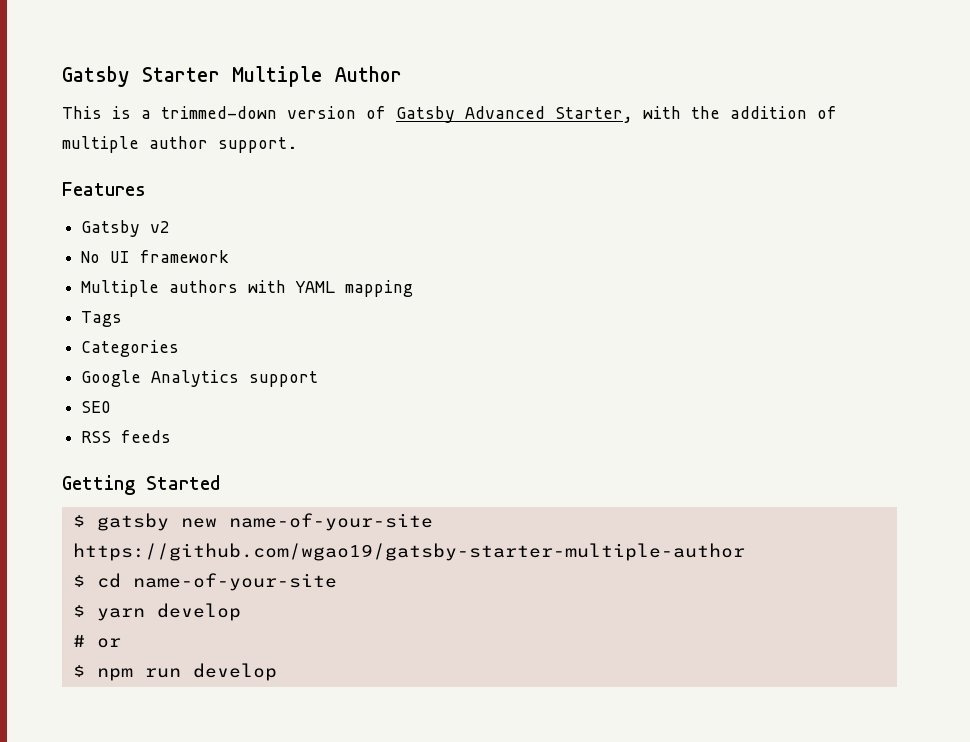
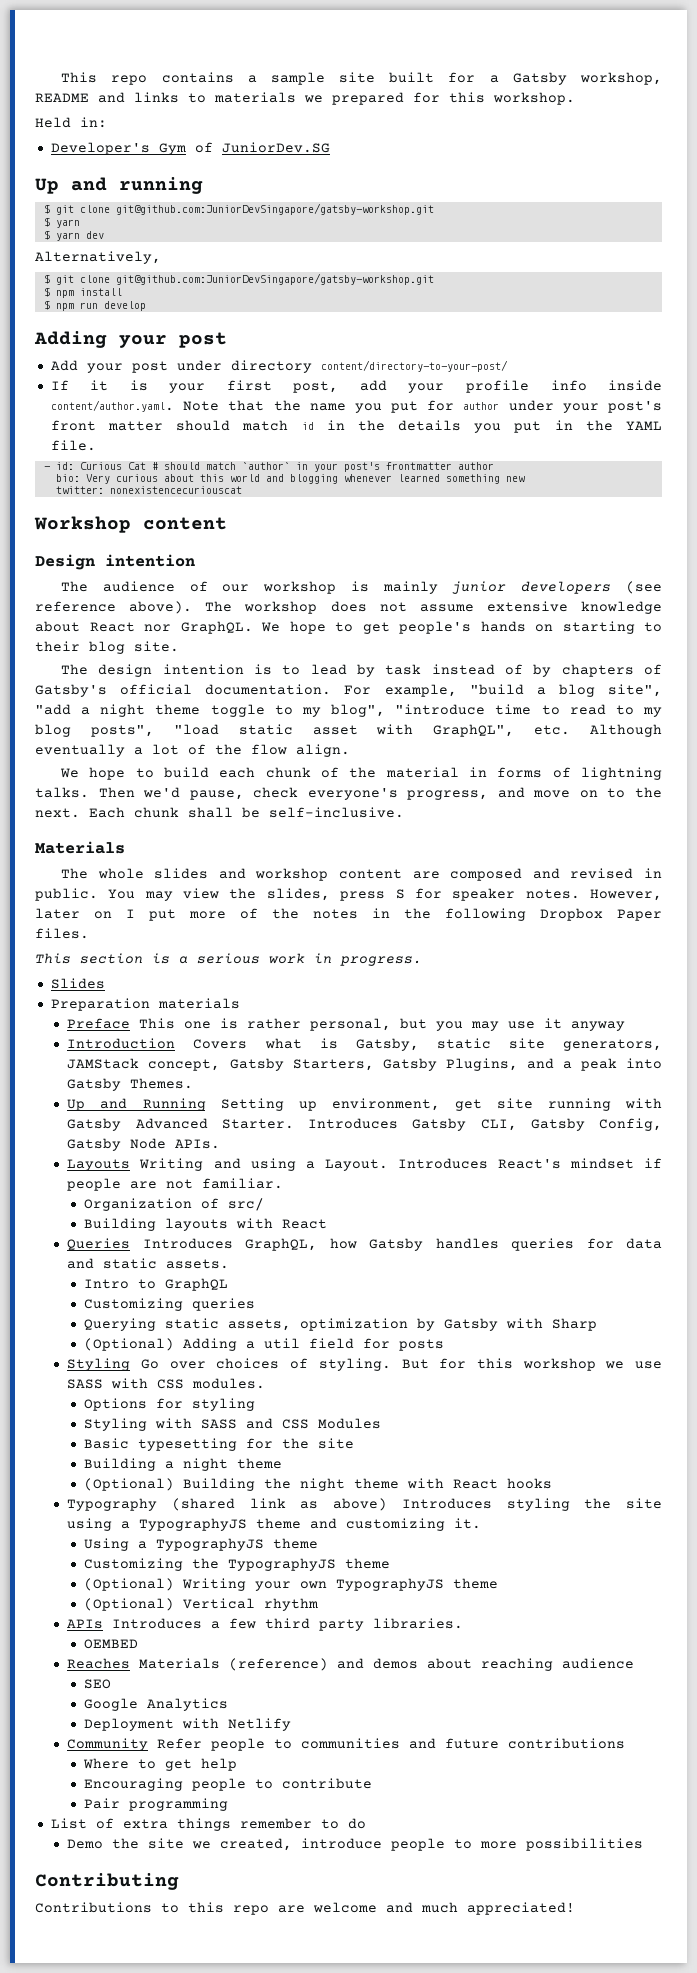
- Gatsby Starter Multiple Author
- This is a trimmed-down version of Gatsby Advanced Starter, with the addition of multiple author support.
- Features
- Gatsby v2
- No UI framework
- Multiple authors with YAML mapping
- Tags
- Categories
- Google Analytics support
+ This repo contains a sample site built for a Gatsby workshop, README and links to materials we prepared for this workshop.
+ Held in:
+ Developer's Gym of JuniorDev.SG
+ Up and running
+ $ git clone git@github.com:JuniorDevSingapore/gatsby-workshop.git
+ $ yarn
+ $ yarn dev
+ Alternatively,
+ $ git clone git@github.com:JuniorDevSingapore/gatsby-workshop.git
+ $ npm install
+ $ npm run develop
+ Adding your post
+ Add your post under directory content/directory-to-your-post/
+ If it is your first post, add your profile info inside content/author.yaml. Note that the name you put for author under your post's front matter should match id in the details you put in the YAML file.
+ - id: Curious Cat # should match `author` in your post's frontmatter author
+ bio: Very curious about this world and blogging whenever learned something new
+ twitter: nonexistencecuriouscat
+ Workshop content
+ Design intention
+ The audience of our workshop is mainly junior developers (see reference above). The workshop does not assume extensive knowledge about React nor GraphQL. We hope to get people's hands on starting to their blog site.
+ The design intention is to lead by task instead of by chapters of Gatsby's official documentation. For example, "build a blog site", "add a night theme toggle to my blog", "introduce time to read to my blog posts", "load static asset with GraphQL", etc. Although eventually a lot of the flow align.
+ We hope to build each chunk of the material in forms of lightning talks. Then we'd pause, check everyone's progress, and move on to the next. Each chunk shall be self-inclusive.
+ Materials
+ The whole slides and workshop content are composed and revised in public. You may view the slides, press S for speaker notes. However, later on I put more of the notes in the following Dropbox Paper files.
+ This section is a serious work in progress.
+ Slides
+ Preparation materials
+ Preface This one is rather personal, but you may use it anyway
+ Introduction Covers what is Gatsby, static site generators, JAMStack concept, Gatsby Starters, Gatsby Plugins, and a peak into Gatsby Themes.
+ Up and Running Setting up environment, get site running with Gatsby Advanced Starter. Introduces Gatsby CLI, Gatsby Config, Gatsby Node APIs.
+ Layouts Writing and using a Layout. Introduces React's mindset if people are not familiar.
+ Organization of src/
+ Building layouts with React
+ Queries Introduces GraphQL, how Gatsby handles queries for data and static assets.
+ Intro to GraphQL
+ Customizing queries
+ Querying static assets, optimization by Gatsby with Sharp
+ (Optional) Adding a util field for posts
+ Styling Go over choices of styling. But for this workshop we use SASS with CSS modules.
+ Options for styling
+ Styling with SASS and CSS Modules
+ Basic typesetting for the site
+ Building a night theme
+ (Optional) Building the night theme with React hooks
+ Typography (shared link as above) Introduces styling the site using a TypographyJS theme and customizing it.
+ Using a TypographyJS theme
+ Customizing the TypographyJS theme
+ (Optional) Writing your own TypographyJS theme
+ (Optional) Vertical rhythm
+ APIs Introduces a few third party libraries.
+ OEMBED
+ Reaches Materials (reference) and demos about reaching audience
  SEO
- RSS feeds
- Getting Started
- $ gatsby new name-of-your-site https://github.com/wgao19/gatsby-starter-multiple-author
- $ cd name-of-your-site
- $ yarn develop
- # or
- $ npm run develop
+ Google Analytics
+ Deployment with Netlify
+ Community Refer people to communities and future contributions
+ Where to get help
+ Encouraging people to contribute
+ Pair programming
+ List of extra things remember to do
+ Demo the site we created, introduce people to more possibilities
+ Contributing
+ Contributions to this repo are welcome and much appreciated!

